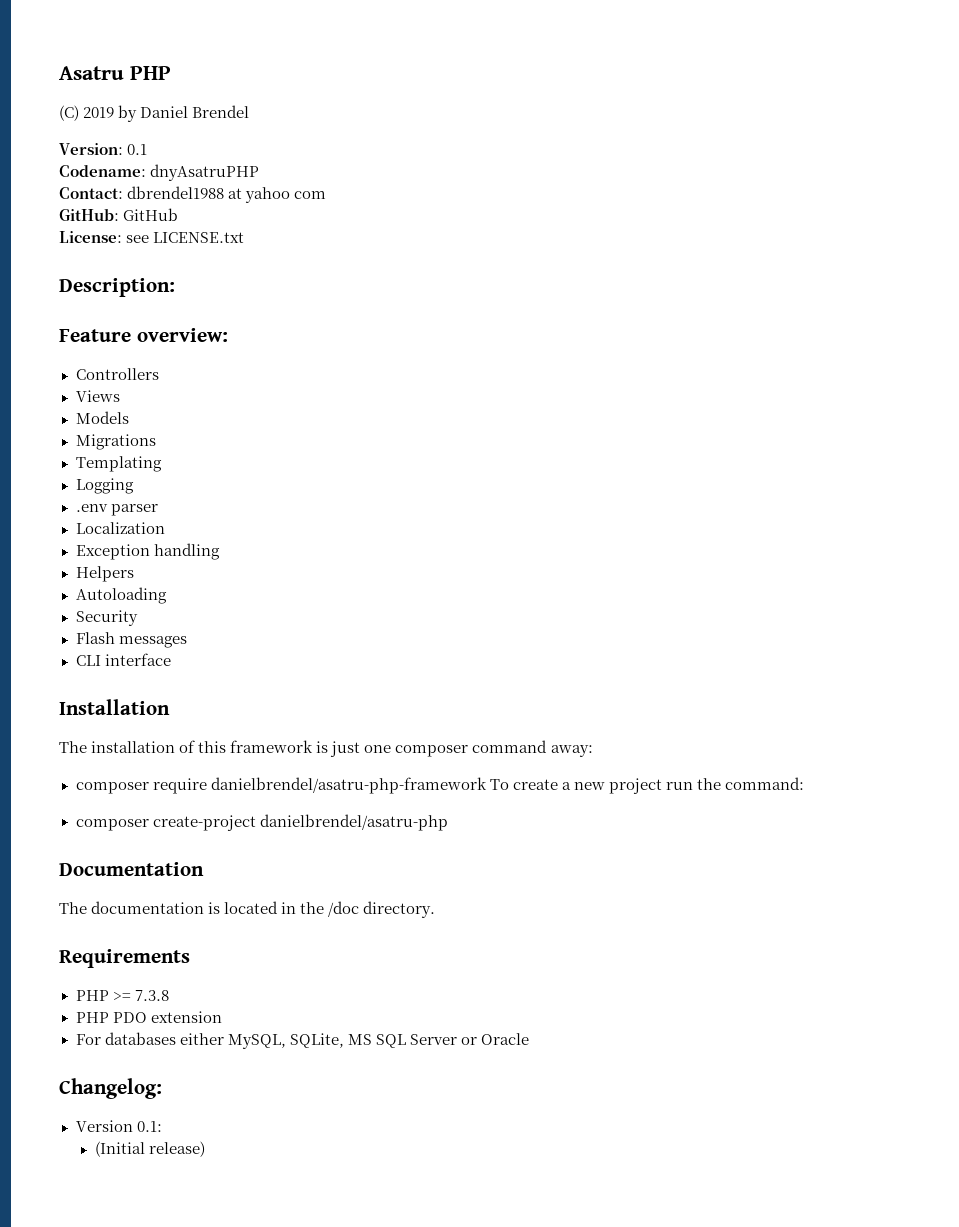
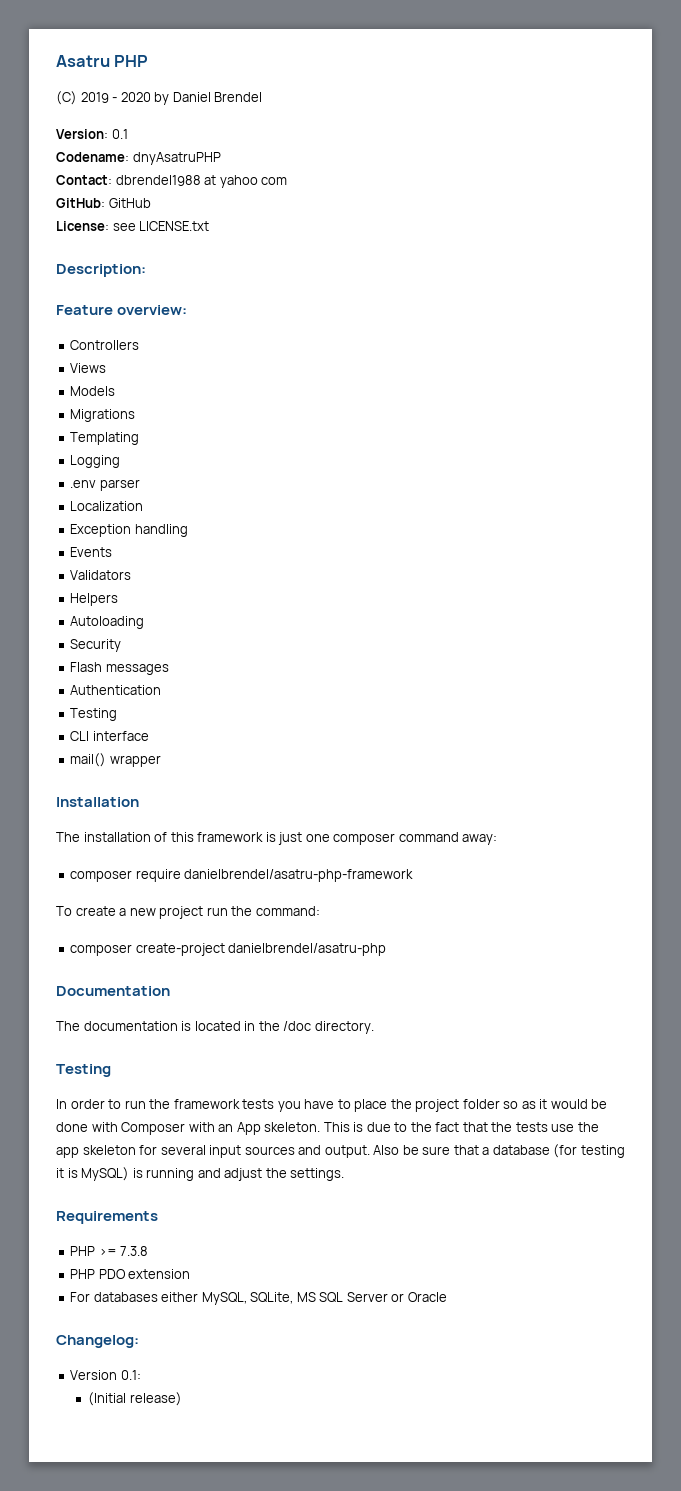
- (C) 2019 by Daniel Brendel
+ (C) 2019 - 2020 by Daniel Brendel
+ Events
+ Validators
+ Authentication
+ Testing
+ mail() wrapper
- composer require danielbrendel/asatru-php-framework To create a new project run the command:
+ composer require danielbrendel/asatru-php-framework
+ To create a new project run the command:
  The documentation is located in the /doc directory.
+ Testing
+ In order to run the framework tests you have to place the project folder so as it would be done with Composer with an App skeleton. This is due to the fact that the tests use the app skeleton for several input sources and output. Also be sure that a database (for testing it is MySQL) is running and adjust the settings.

